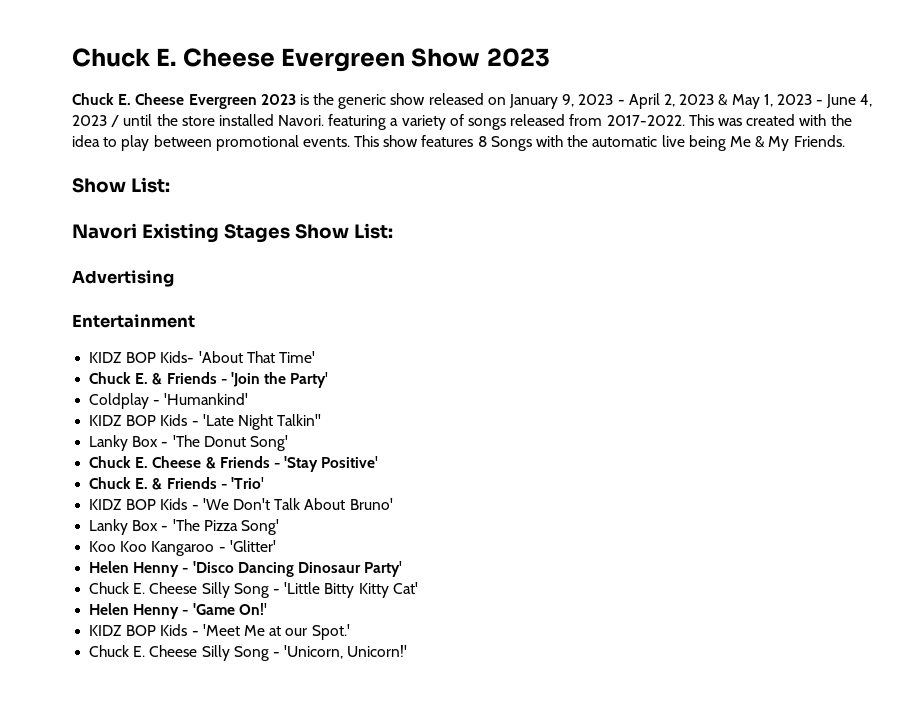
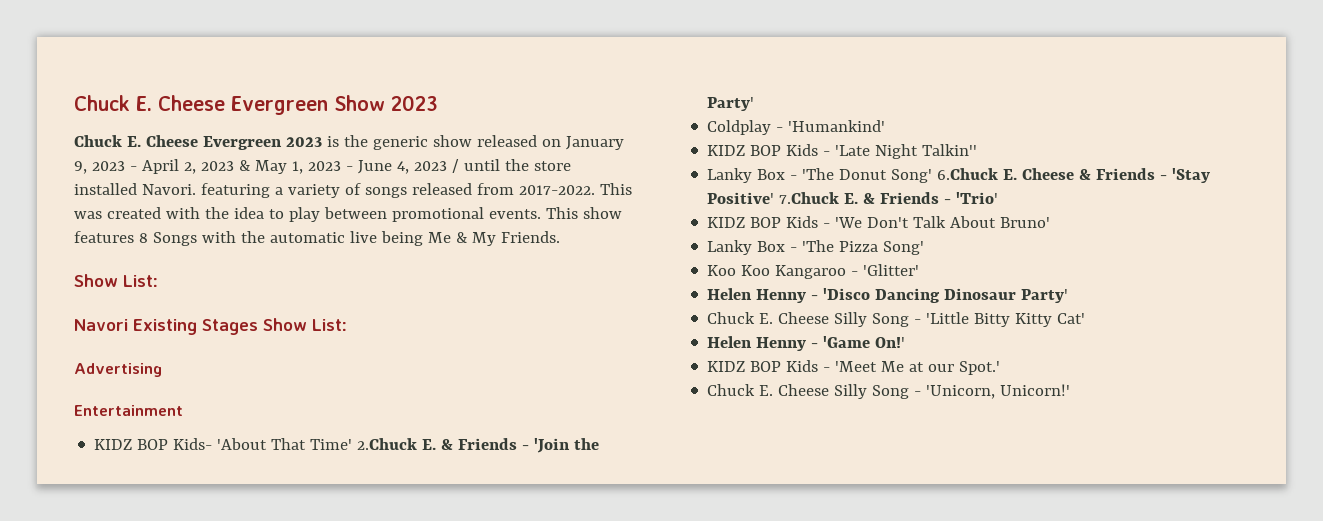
- KIDZ BOP Kids- 'About That Time'
- Chuck E. & Friends - 'Join the Party'
+ KIDZ BOP Kids- 'About That Time' 2.Chuck E. & Friends - 'Join the Party'
- Lanky Box - 'The Donut Song'
- Chuck E. Cheese & Friends - 'Stay Positive'
- Chuck E. & Friends - 'Trio'
+ Lanky Box - 'The Donut Song' 6.Chuck E. Cheese & Friends - 'Stay Positive' 7.Chuck E. & Friends - 'Trio'

